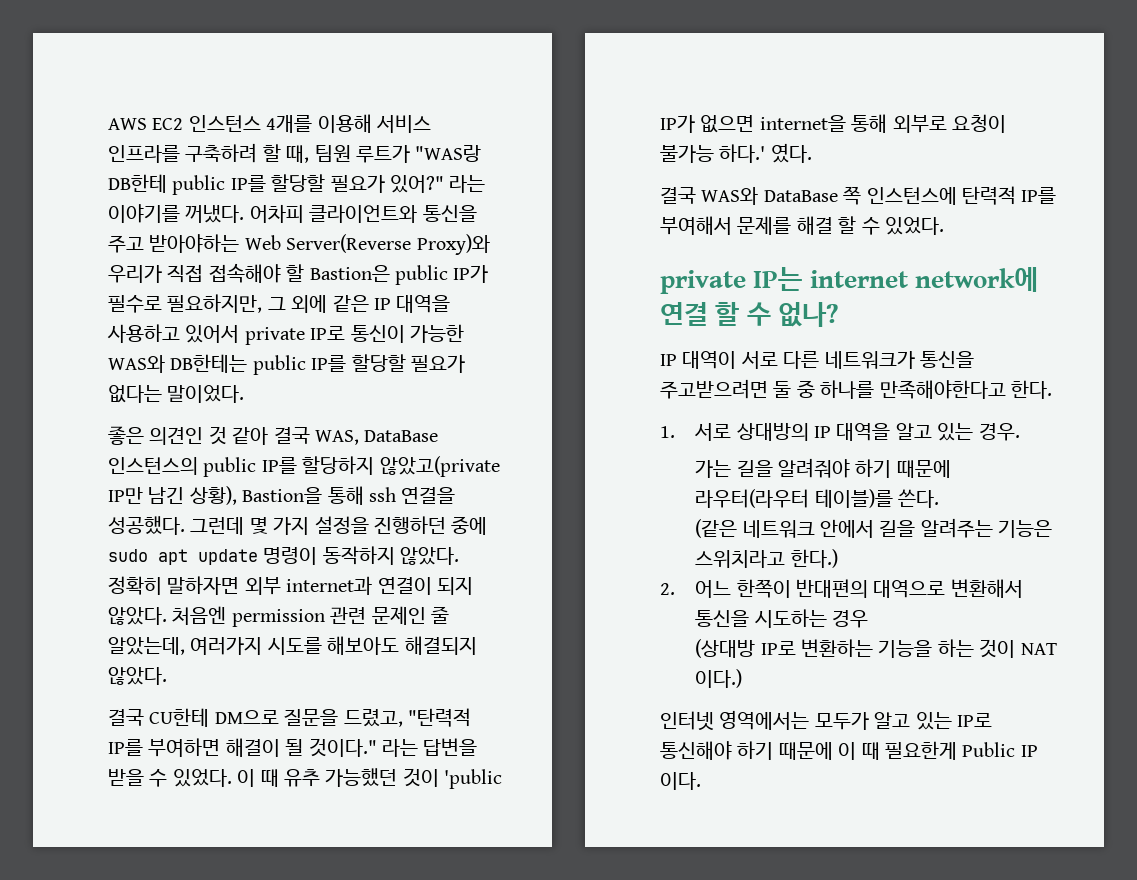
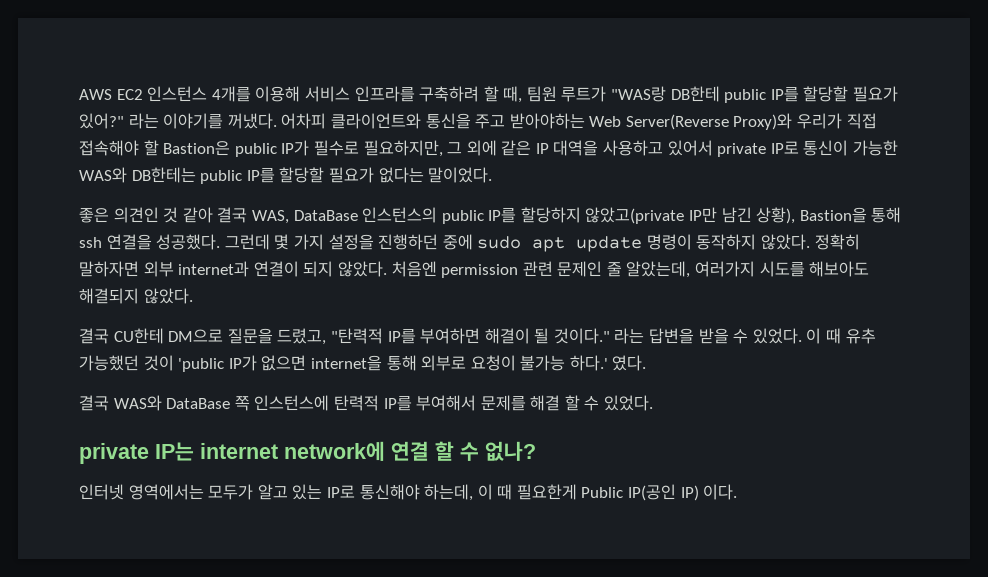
- IP 대역이 서로 다른 네트워크가 통신을 주고받으려면 둘 중 하나를 만족해야한다고 한다.
- 1. 서로 상대방의 IP 대역을 알고 있는 경우.
- 가는 길을 알려줘야 하기 때문에 라우터(라우터 테이블)를 쓴다.
- (같은 네트워크 안에서 길을 알려주는 기능은 스위치라고 한다.)
- 2. 어느 한쪽이 반대편의 대역으로 변환해서 통신을 시도하는 경우
- (상대방 IP로 변환하는 기능을 하는 것이 NAT 이다.)
- 인터넷 영역에서는 모두가 알고 있는 IP로 통신해야 하기 때문에 이 때 필요한게 Public IP 이다.
+ 인터넷 영역에서는 모두가 알고 있는 IP로 통신해야 하는데, 이 때 필요한게 Public IP(공인 IP) 이다.

